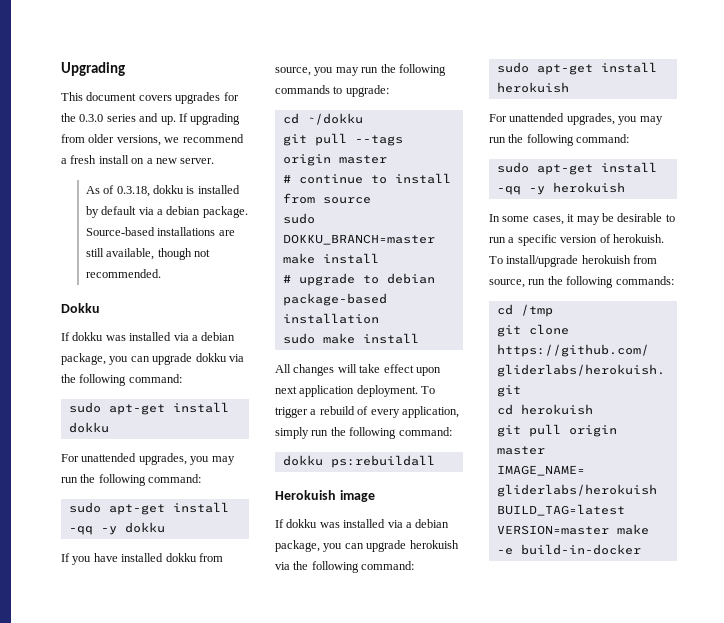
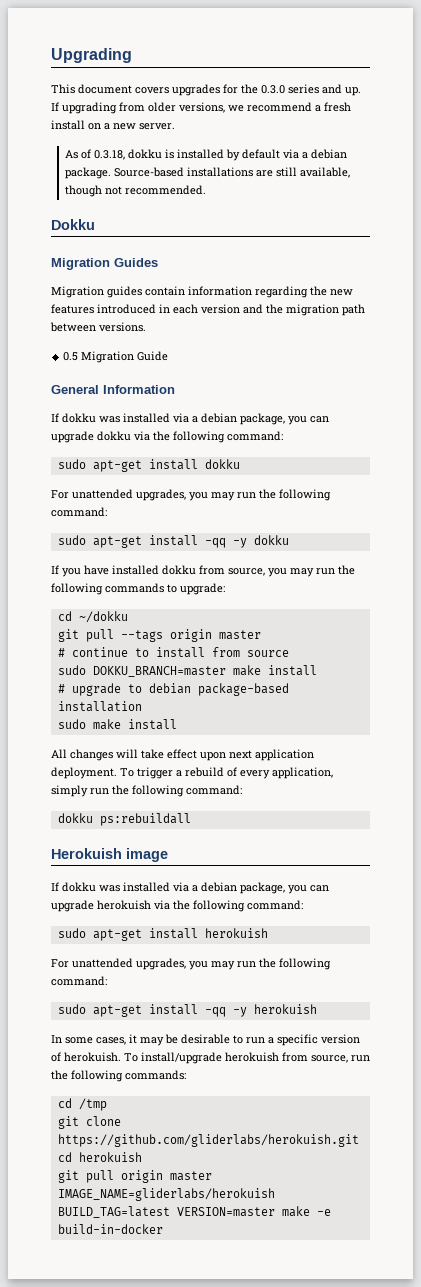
+ Migration Guides
+ Migration guides contain information regarding the new features introduced in each version and the migration path between versions.
+ 0.5 Migration Guide
+ General Information

